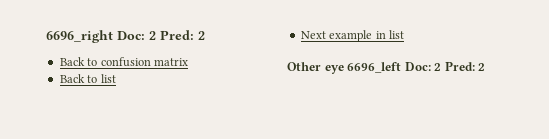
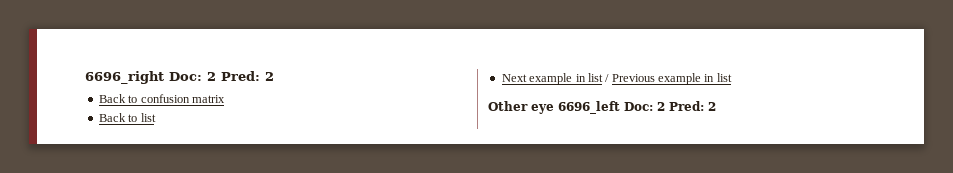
- Next example in list
+ Next example in list / Previous example in list

